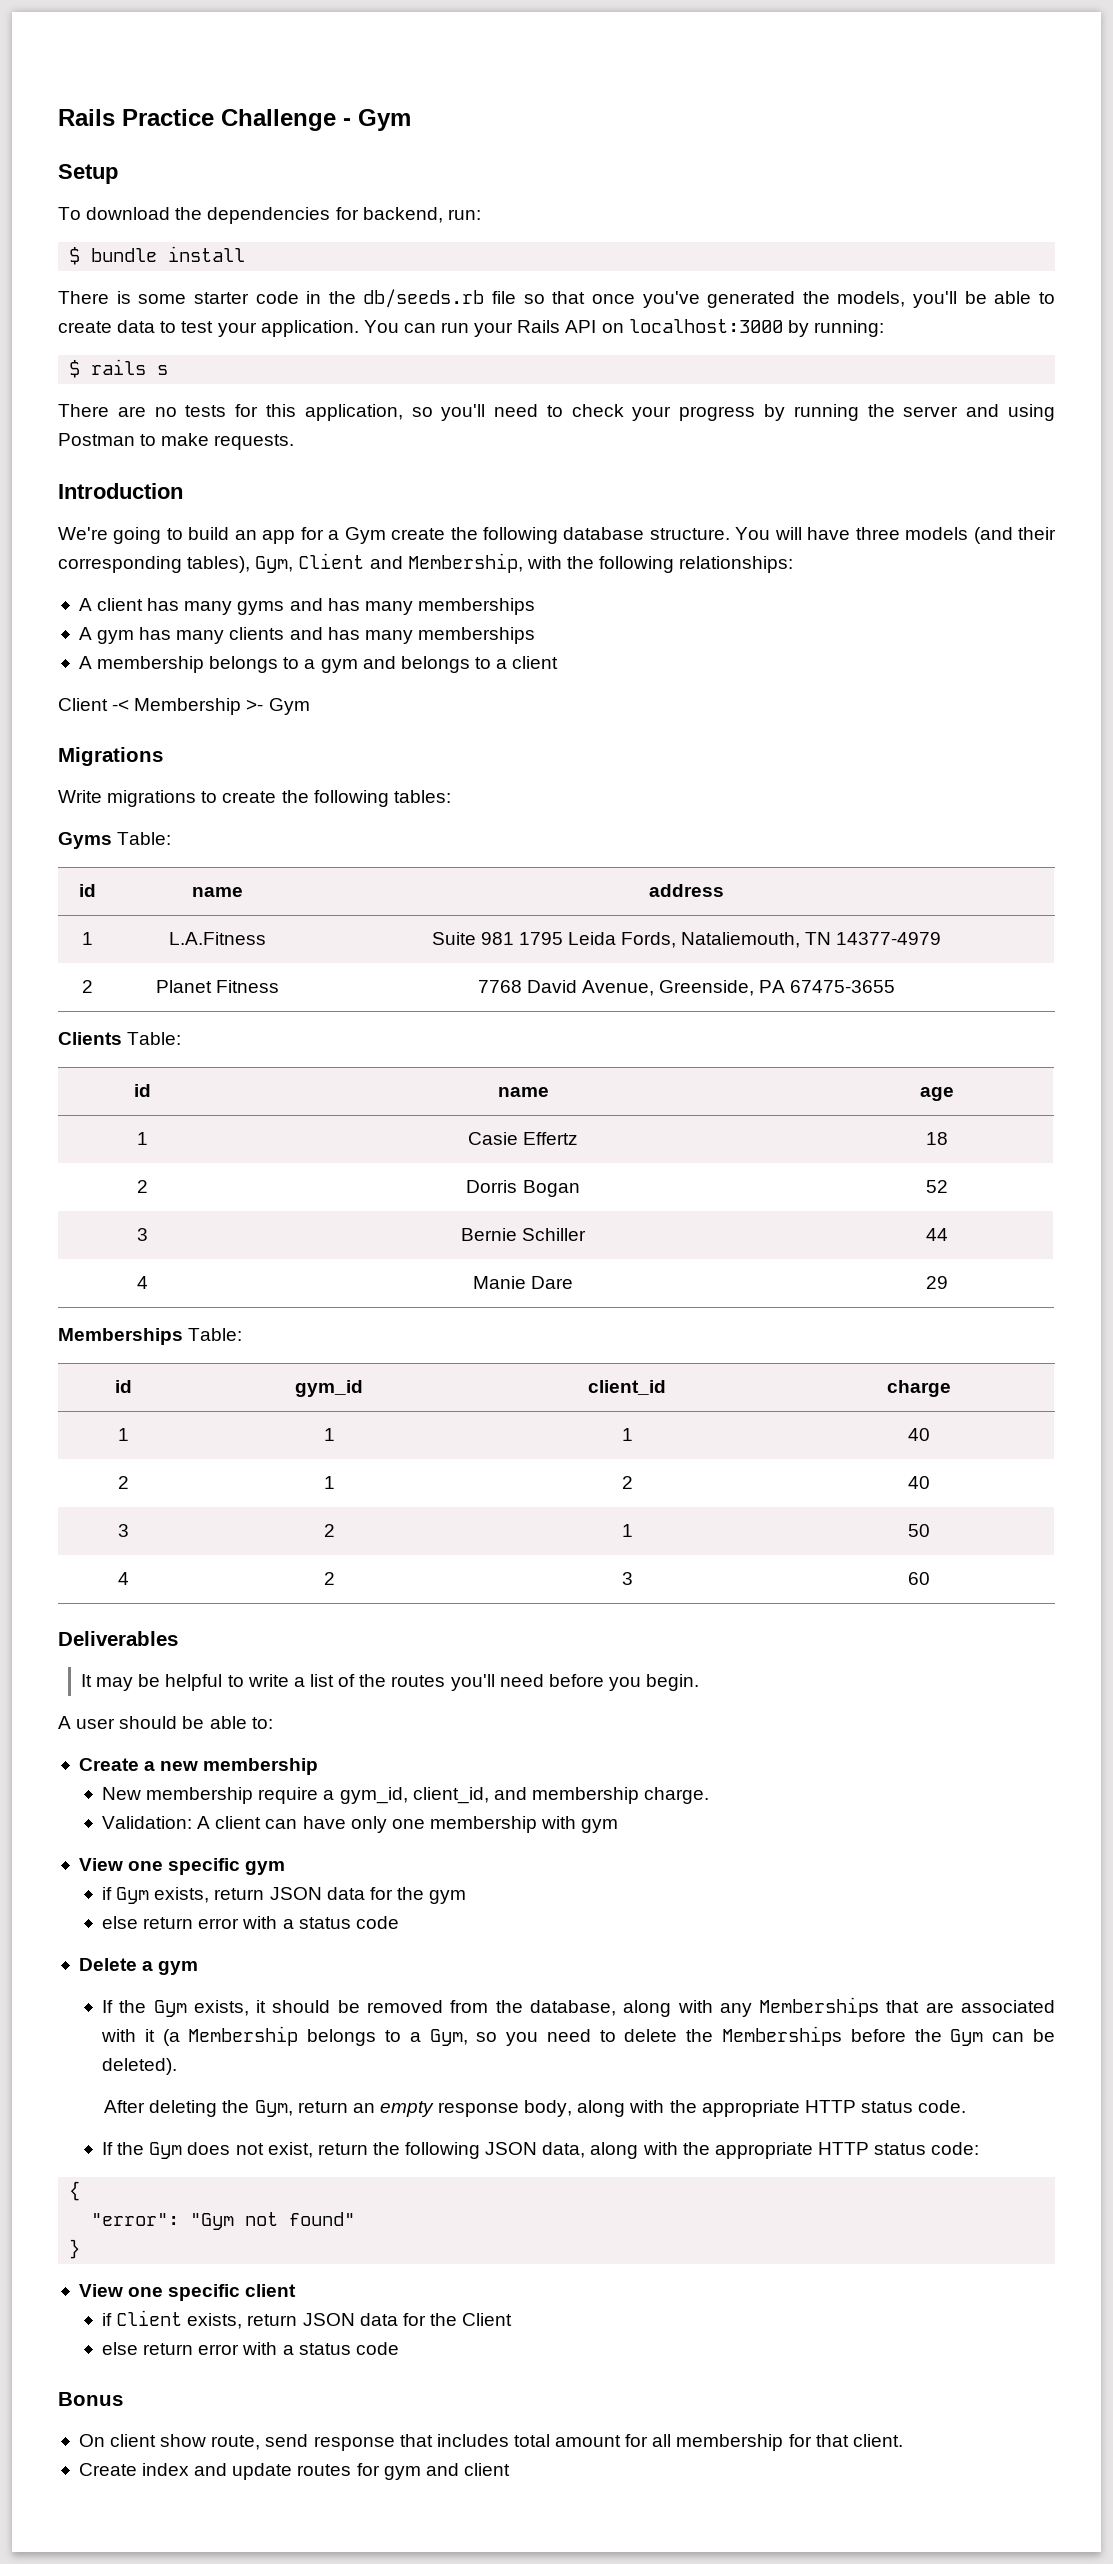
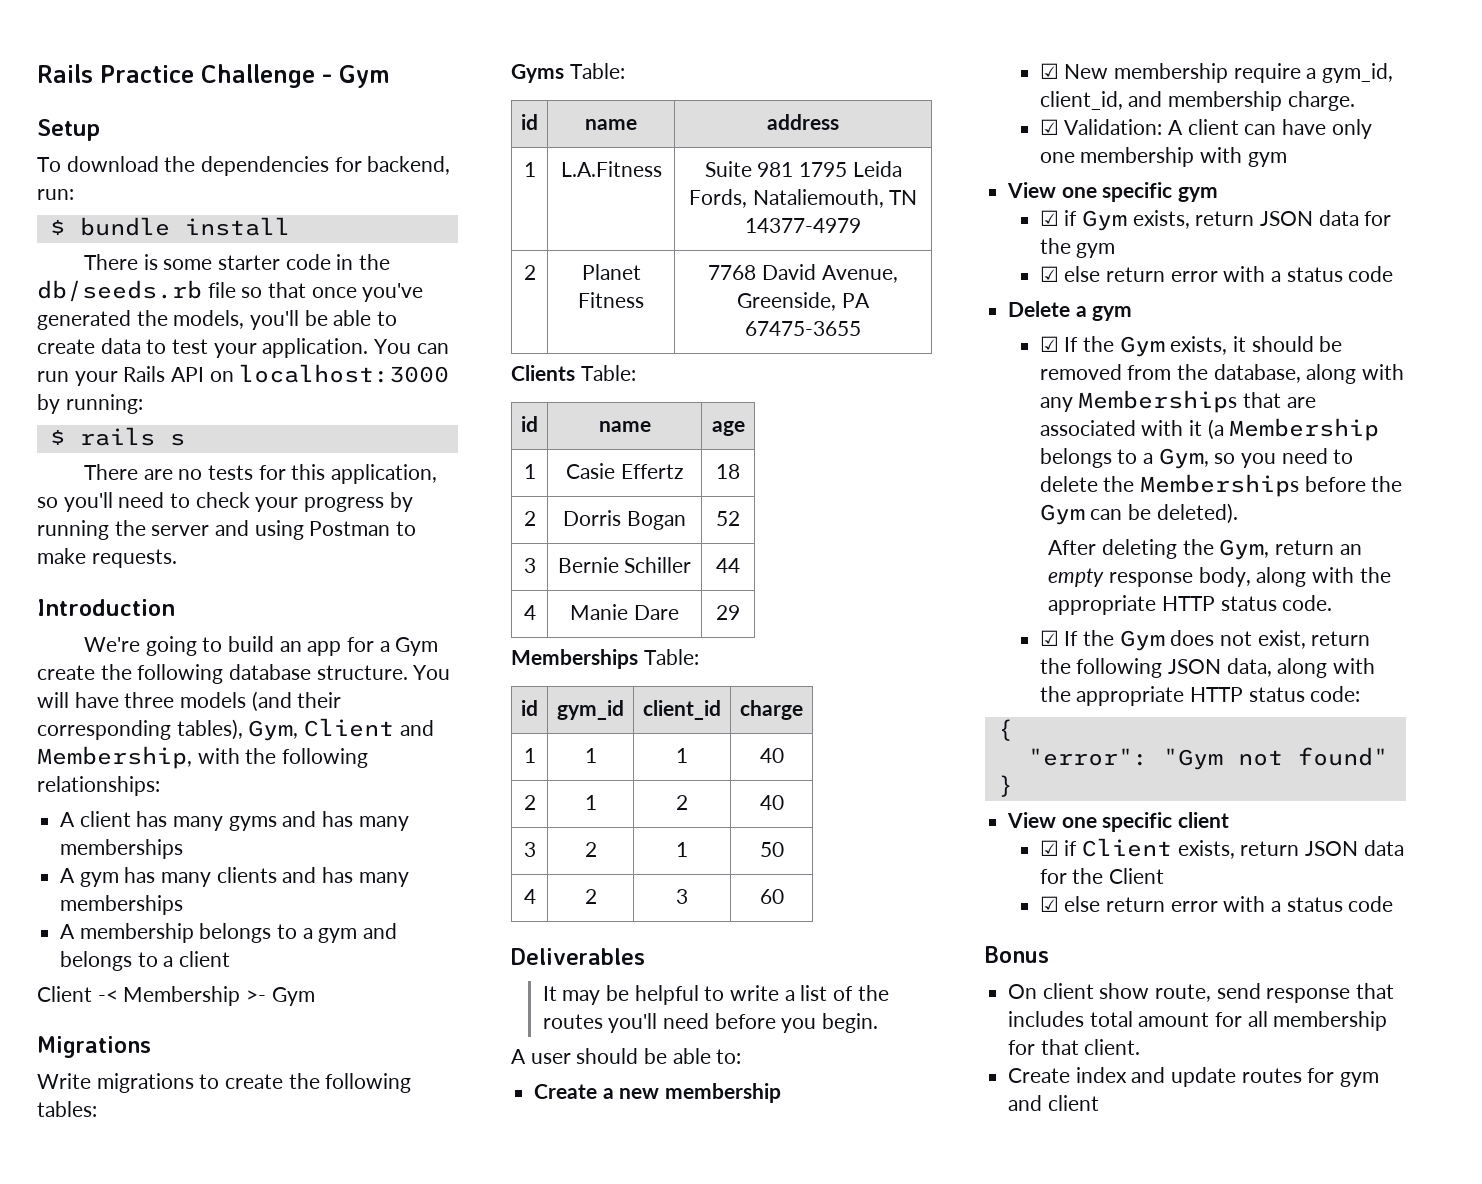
- New membership require a gym_id, client_id, and membership charge.
+ ☑ New membership require a gym_id, client_id, and membership charge.
- Validation: A client can have only one membership with gym
+ ☑ Validation: A client can have only one membership with gym
- if Gym exists, return JSON data for the gym
- else return error with a status code
+ ☑ if Gym exists, return JSON data for the gym
+ ☑ else return error with a status code
- If the Gym exists, it should be removed from the database, along with any Memberships that are associated with it (a Membership belongs to a Gym, so you need to delete the Memberships before the Gym can be deleted).
+ ☑ If the Gym exists, it should be removed from the database, along with any Memberships that are associated with it (a Membership belongs to a Gym, so you need to delete the Memberships before the Gym can be deleted).
- If the Gym does not exist, return the following JSON data, along with the appropriate HTTP status code:
+ ☑ If the Gym does not exist, return the following JSON data, along with the appropriate HTTP status code:
- if Client exists, return JSON data for the Client
- else return error with a status code
+ ☑ if Client exists, return JSON data for the Client
+ ☑ else return error with a status code

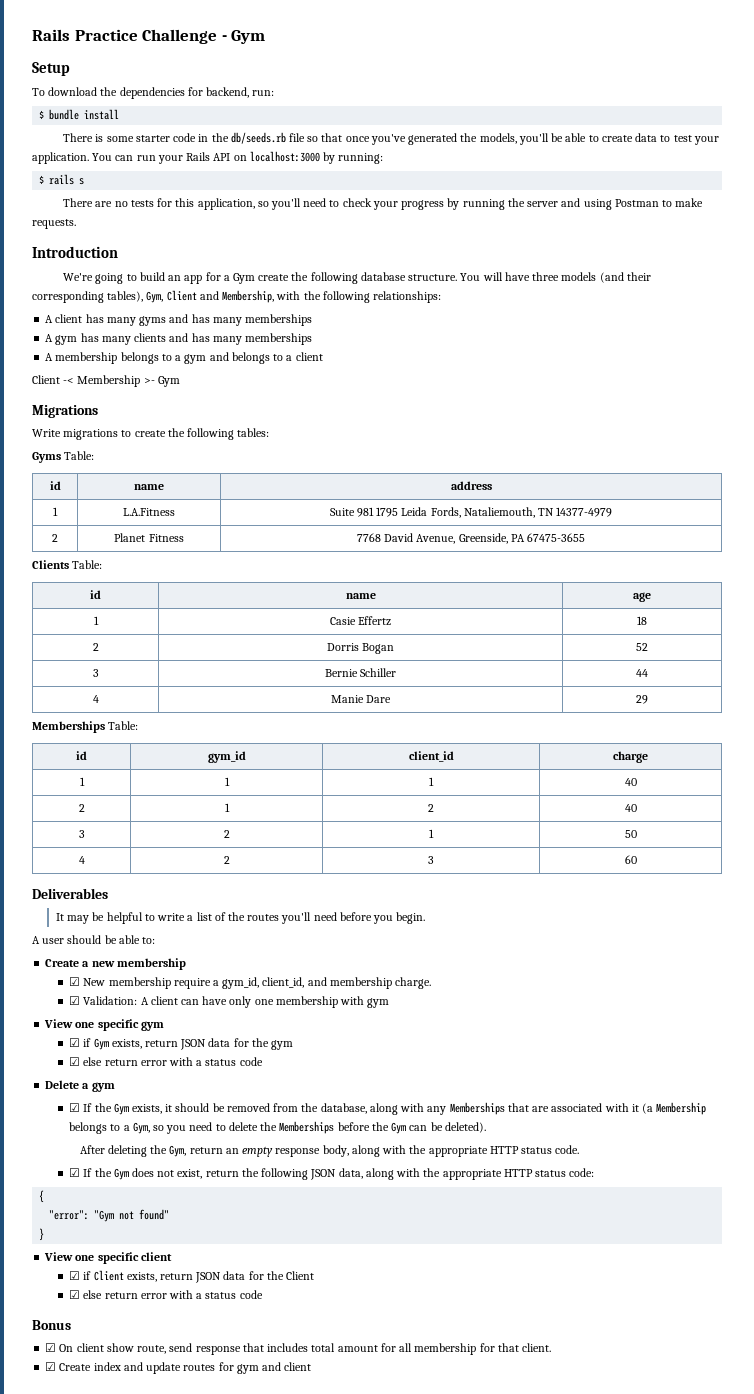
- On client show route, send response that includes total amount for all membership for that client.
+ ☑ On client show route, send response that includes total amount for all membership for that client.
- Create index and update routes for gym and client
+ ☑ Create index and update routes for gym and client

